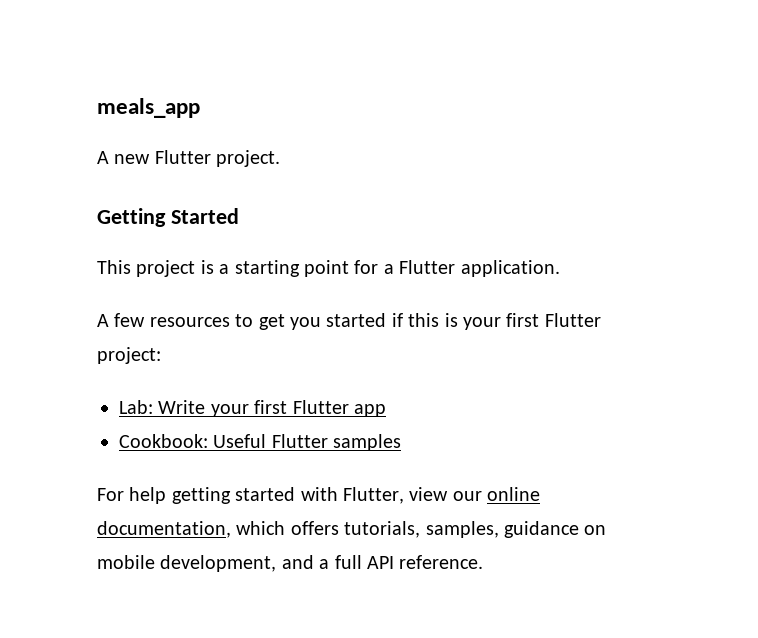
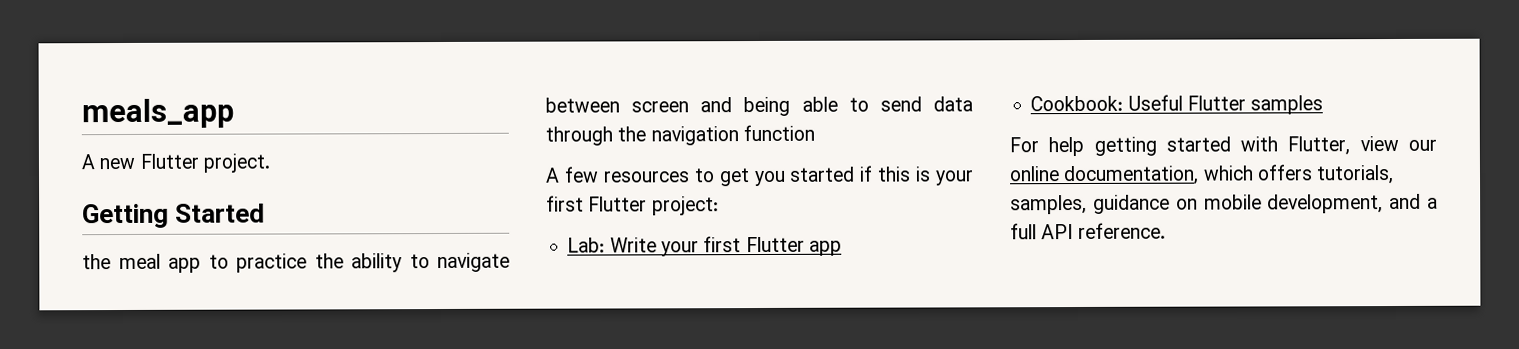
- This project is a starting point for a Flutter application.
+ the meal app to practice the ability to navigate between screen and being able to send data through the navigation function

